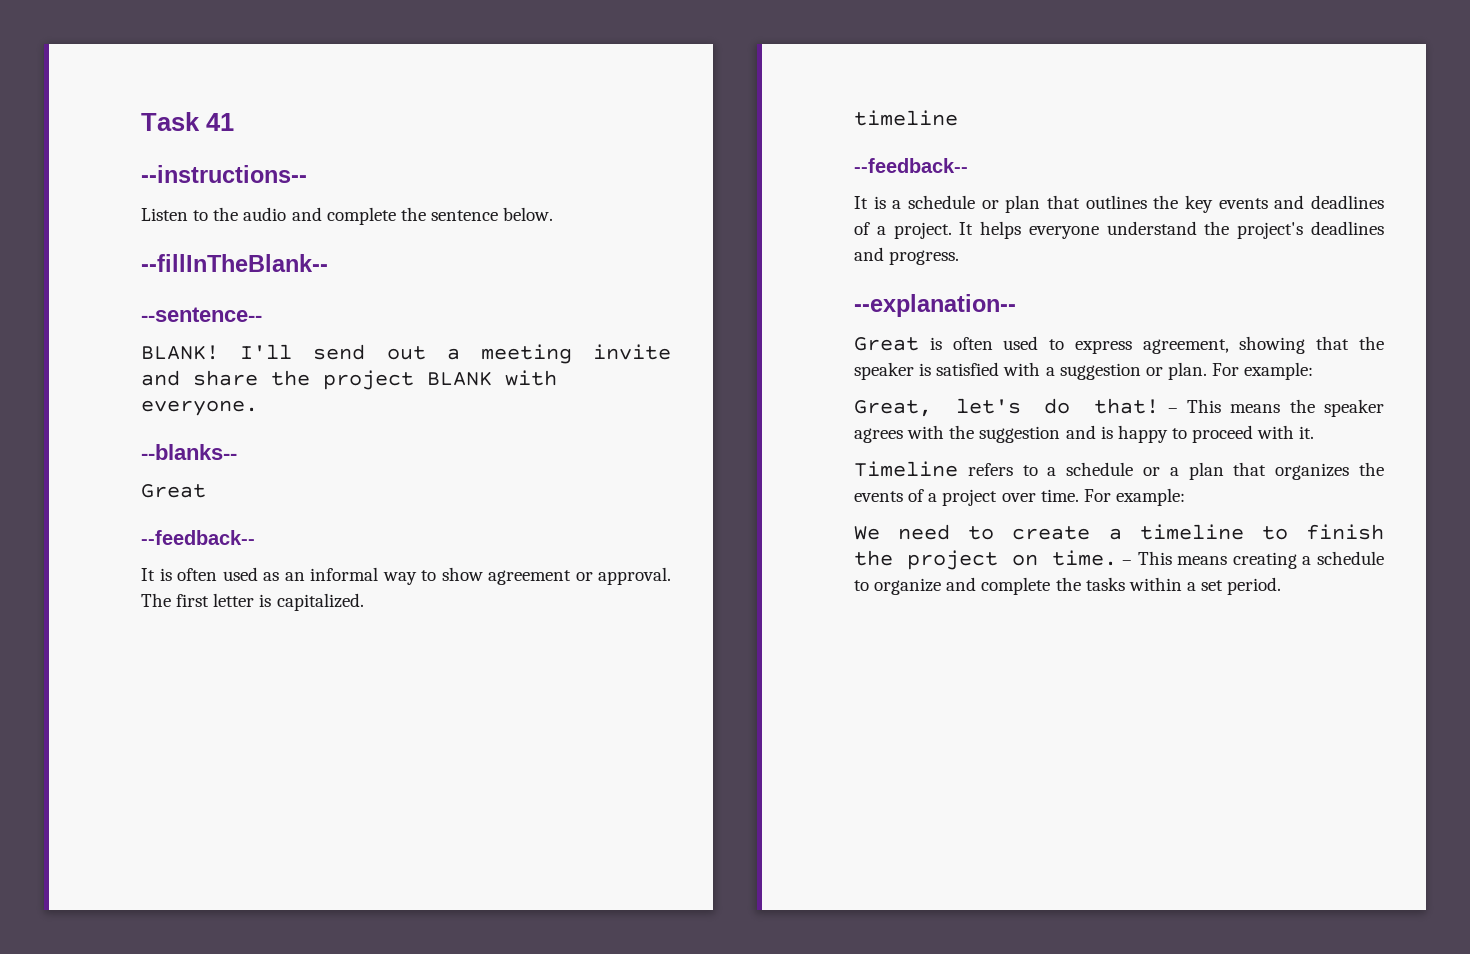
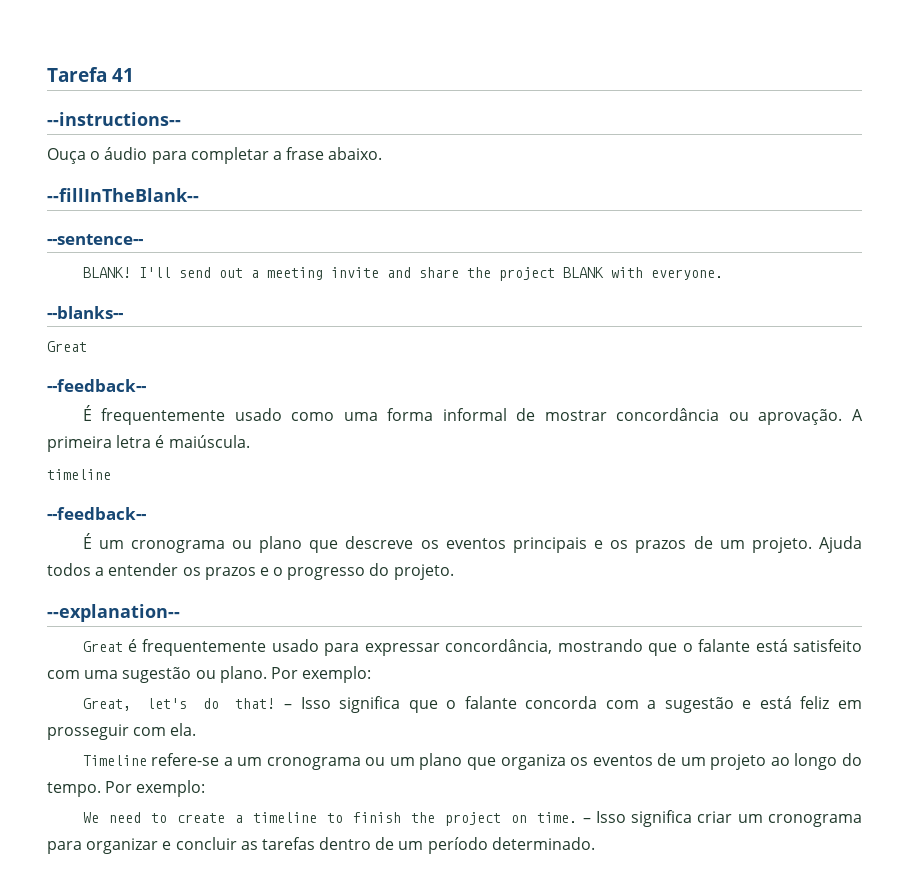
- Task 41
+ Tarefa 41
- Listen to the audio and complete the sentence below.
+ Ouça o áudio para completar a frase abaixo.
- It is often used as an informal way to show agreement or approval. The first letter is capitalized.
+ É frequentemente usado como uma forma informal de mostrar concordância ou aprovação. A primeira letra é maiúscula.
  timeline
  --feedback--
- It is a schedule or plan that outlines the key events and deadlines of a project. It helps everyone understand the project's deadlines and progress.
+ É um cronograma ou plano que descreve os eventos principais e os prazos de um projeto. Ajuda todos a entender os prazos e o progresso do projeto.
  --explanation--
- Great is often used to express agreement, showing that the speaker is satisfied with a suggestion or plan. For example:
+ Great é frequentemente usado para expressar concordância, mostrando que o falante está satisfeito com uma sugestão ou plano. Por exemplo:
- – This means the speaker agrees with the suggestion and is happy to proceed with it.
- Timeline refers to a schedule or a plan that organizes the events of a project over time. For example:
+ – Isso significa que o falante concorda com a sugestão e está feliz em prosseguir com ela.
+ Timeline refere-se a um cronograma ou um plano que organiza os eventos de um projeto ao longo do tempo. Por exemplo:
- – This means creating a schedule to organize and complete the tasks within a set period.
+ – Isso significa criar um cronograma para organizar e concluir as tarefas dentro de um período determinado.

